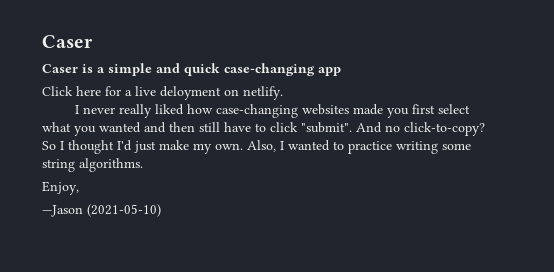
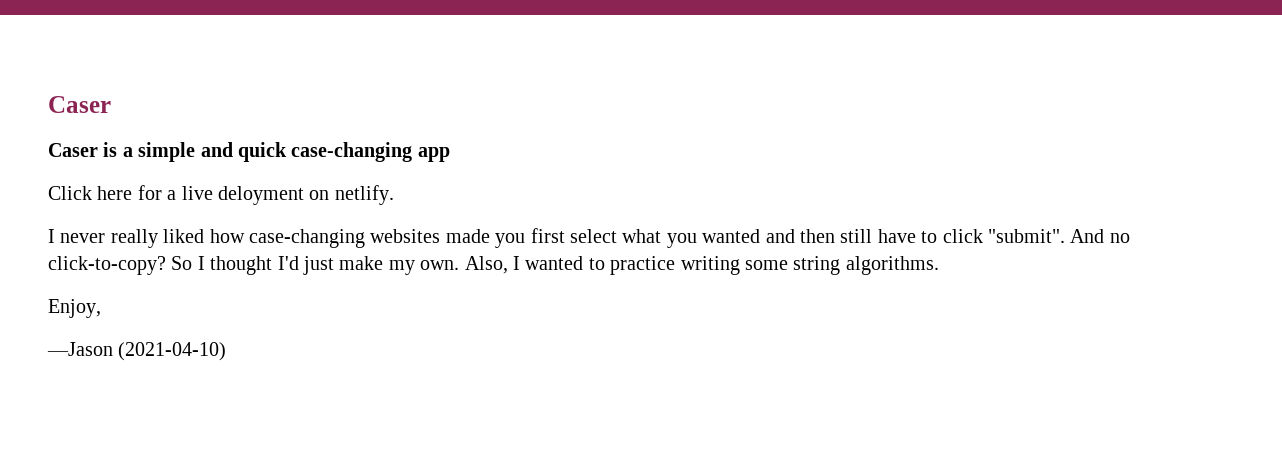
- —Jason (2021-05-10)
+ —Jason (2021-04-10)

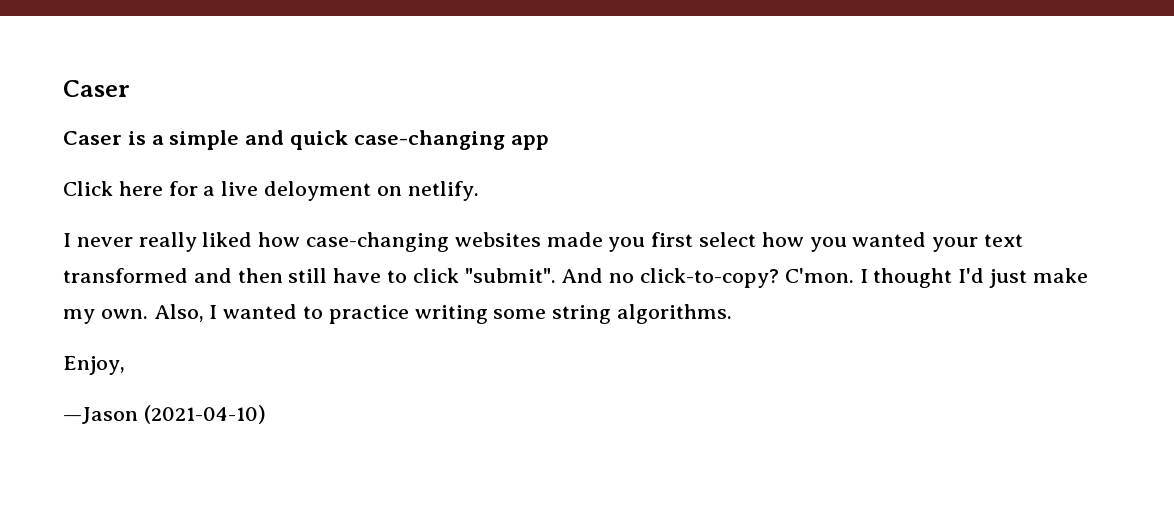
- I never really liked how case-changing websites made you first select what you wanted and then still have to click "submit".
+ I never really liked how case-changing websites made you first select how you wanted your text transformed and then still have to click "submit".
- So I thought I'd just make my own.
+ C'mon. I thought I'd just make my own.

